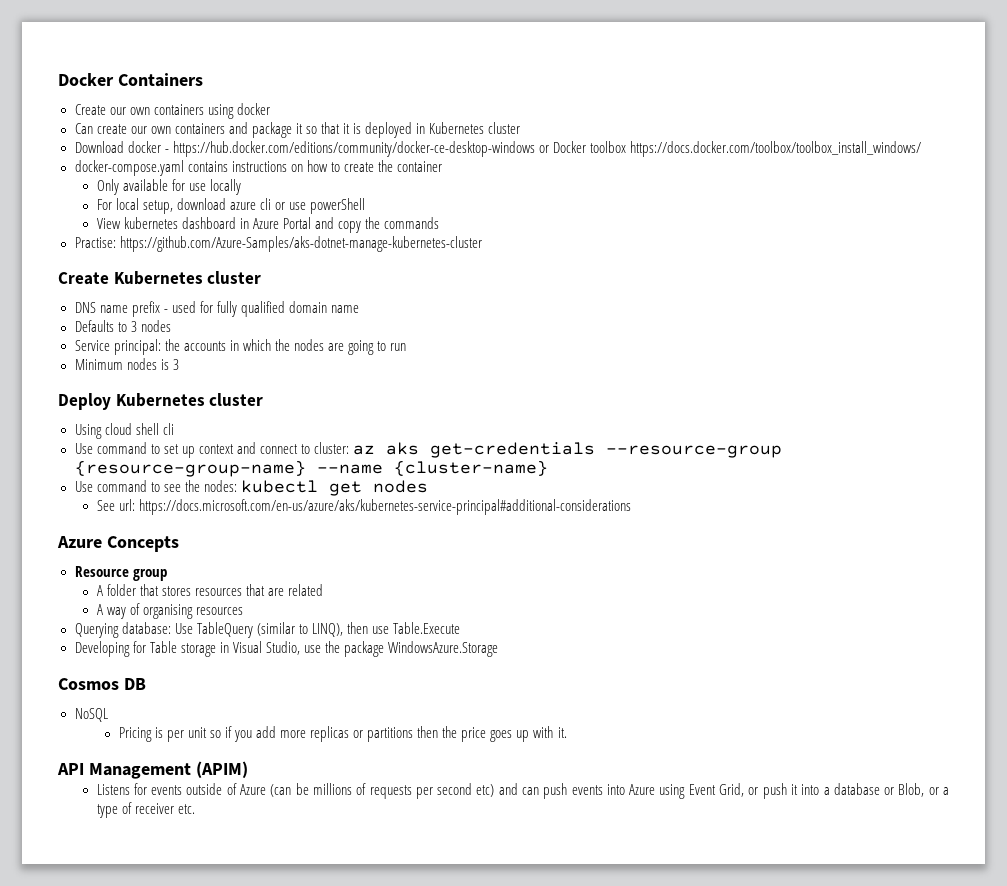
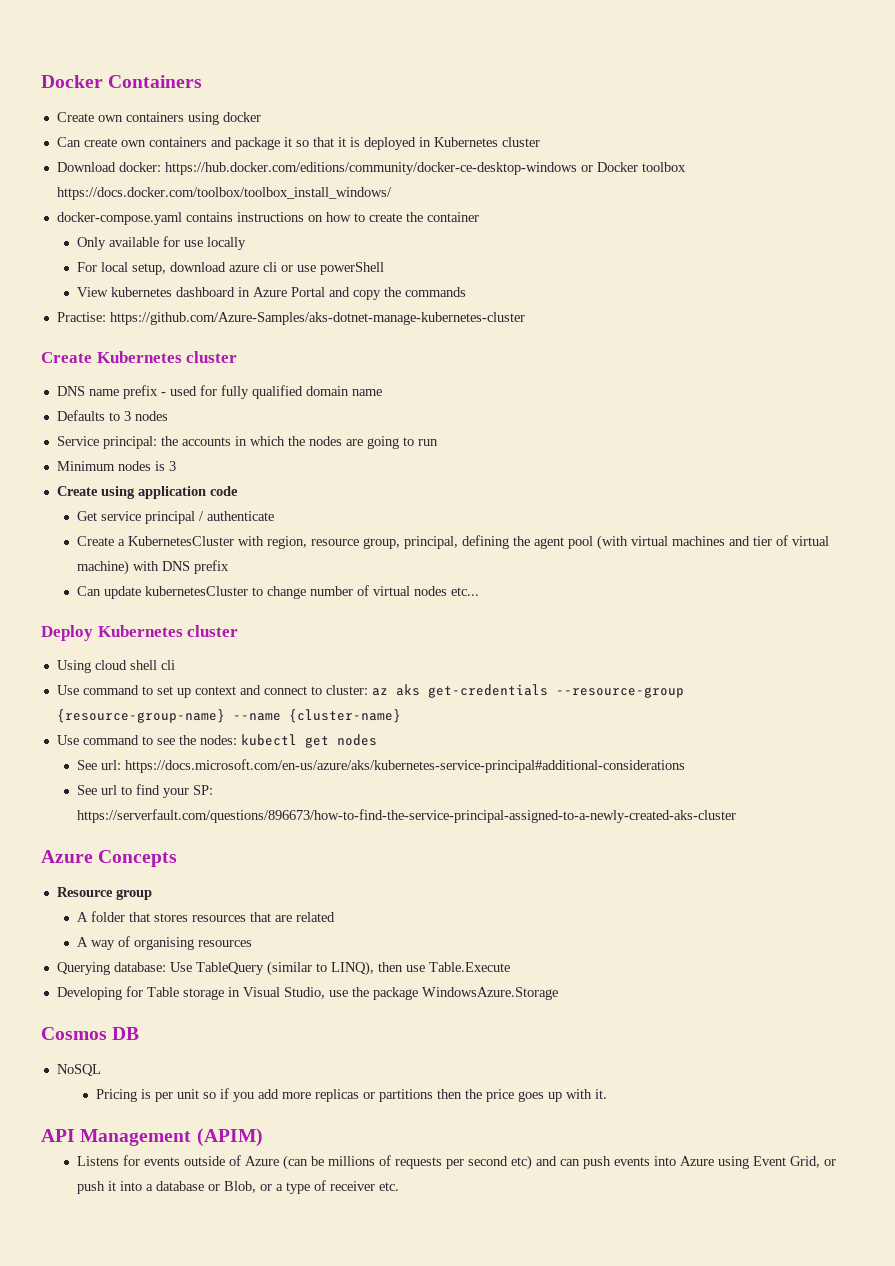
- Create our own containers using docker
+ Create own containers using docker
- Can create our own containers and package it so that it is deployed in Kubernetes cluster
+ Can create own containers and package it so that it is deployed in Kubernetes cluster
- Download docker - https://hub.docker.com/editions/community/docker-ce-desktop-windows or Docker toolbox https://docs.docker.com/toolbox/toolbox_install_windows/
+ Download docker: https://hub.docker.com/editions/community/docker-ce-desktop-windows or Docker toolbox https://docs.docker.com/toolbox/toolbox_install_windows/
+ Create using application code
+ Get service principal / authenticate
+ Create a KubernetesCluster with region, resource group, principal, defining the agent pool (with virtual machines and tier of virtual machine) with DNS prefix
+ Can update kubernetesCluster to change number of virtual nodes etc...
+ See url to find your SP: https://serverfault.com/questions/896673/how-to-find-the-service-principal-assigned-to-a-newly-created-aks-cluster

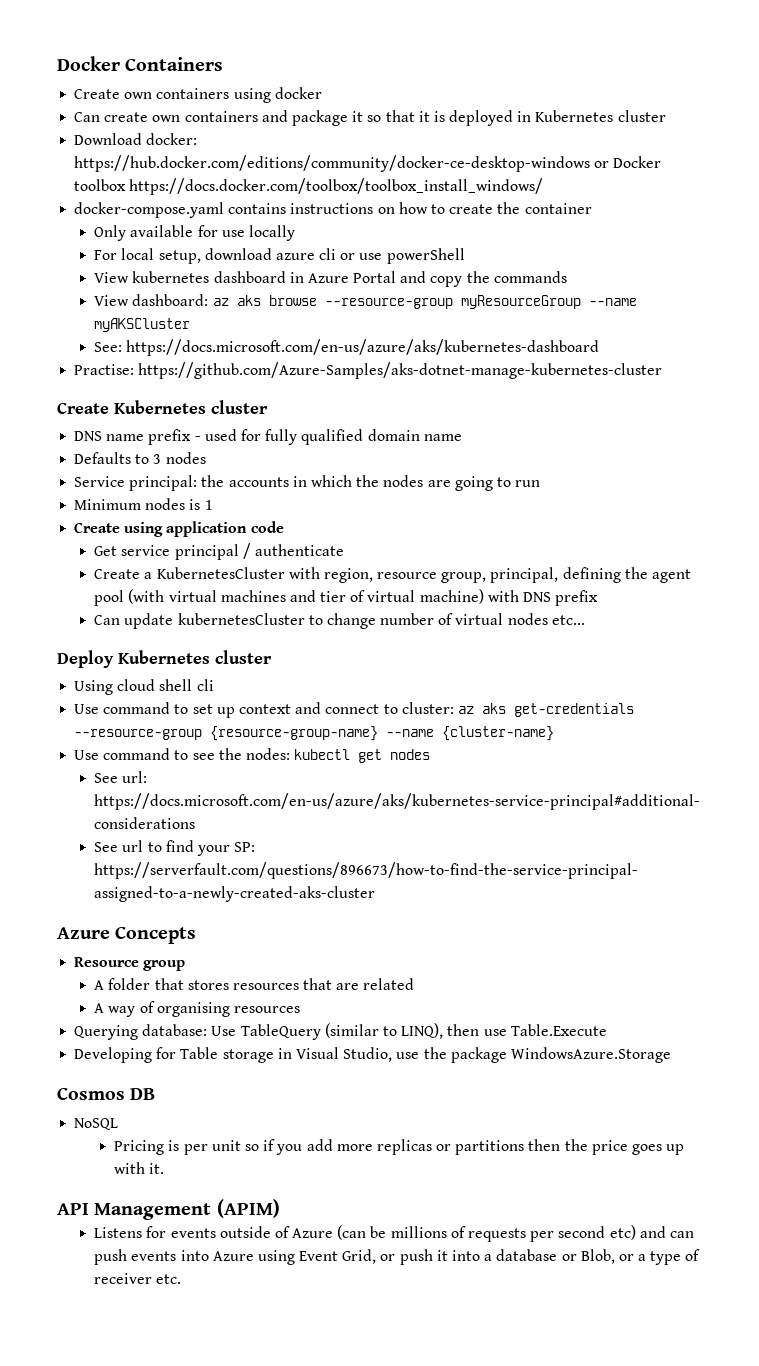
+ View dashboard: az aks browse --resource-group myResourceGroup --name myAKSCluster
+ See: https://docs.microsoft.com/en-us/azure/aks/kubernetes-dashboard
- Minimum nodes is 3
+ Minimum nodes is 1

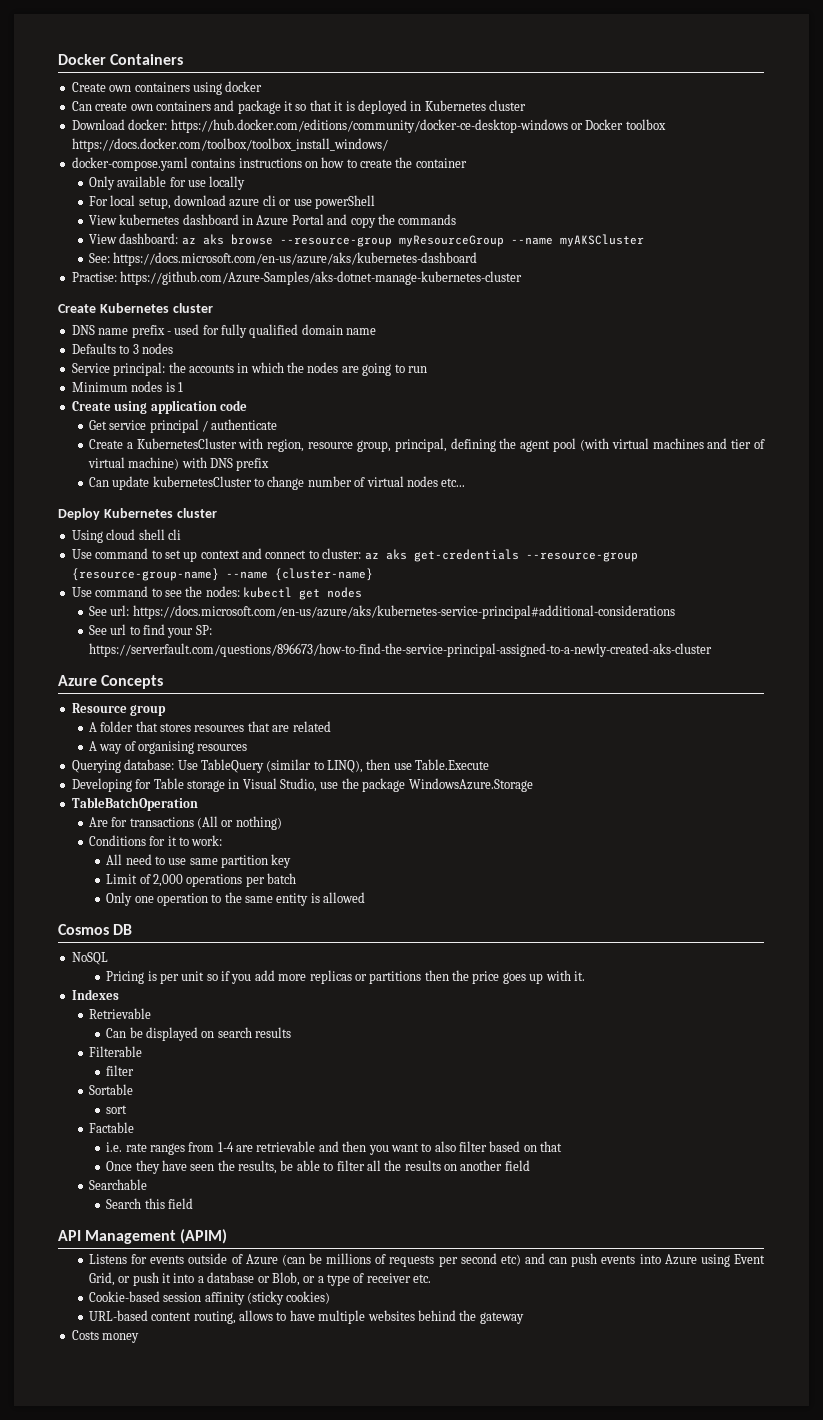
+ TableBatchOperation
+ Are for transactions (All or nothing)
+ Conditions for it to work:
+ All need to use same partition key
+ Limit of 2,000 operations per batch
+ Only one operation to the same entity is allowed
+ Indexes
+ Retrievable
+ Can be displayed on search results
+ Filterable
+ filter
+ Sortable
+ sort
+ Factable
+ i.e. rate ranges from 1-4 are retrievable and then you want to also filter based on that
+ Once they have seen the results, be able to filter all the results on another field
+ Searchable
+ Search this field
+ Cookie-based session affinity (sticky cookies)
+ URL-based content routing, allows to have multiple websites behind the gateway
+ Costs money

